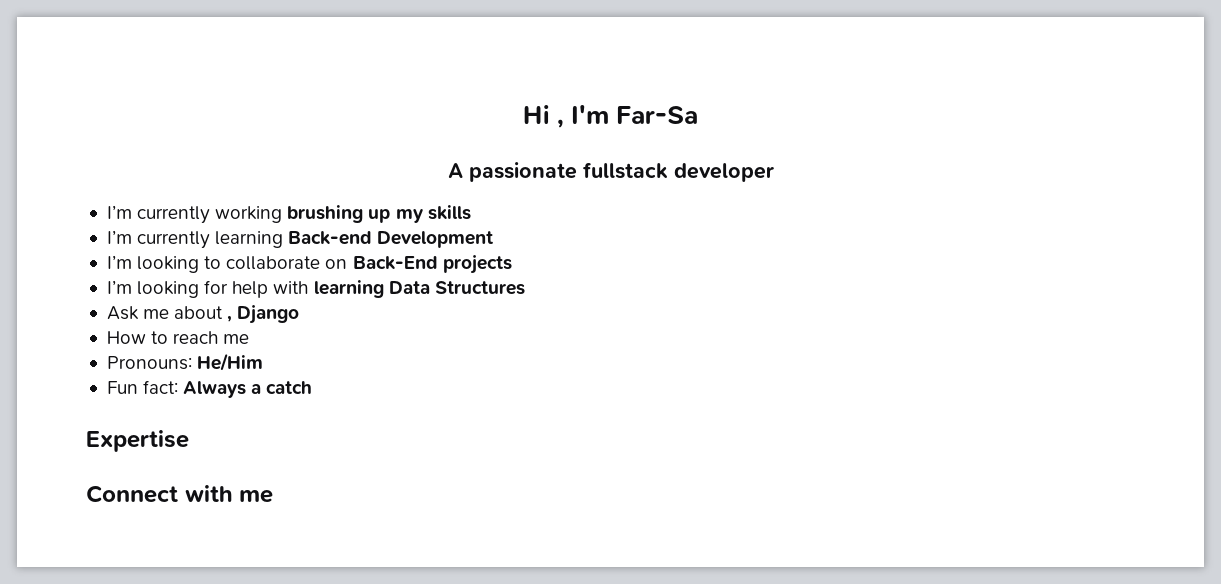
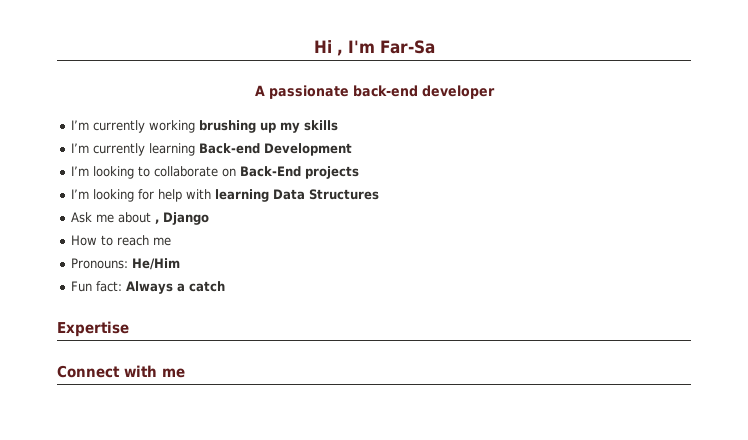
- A passionate fullstack developer
+ A passionate back-end developer

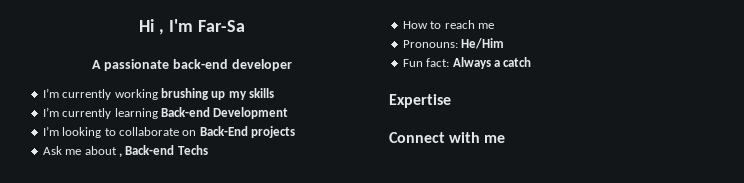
- I’m looking for help with learning Data Structures
- Ask me about , Django
+ Ask me about , Back-end Techs

